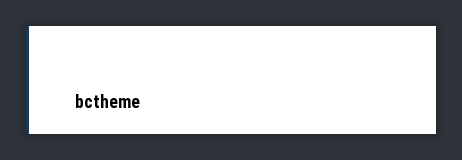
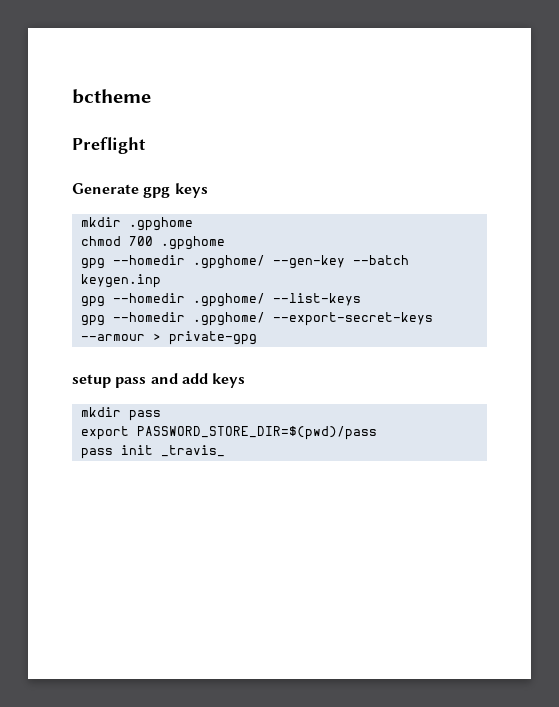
+ Preflight
+ Generate gpg keys
+ mkdir .gpghome
+ chmod 700 .gpghome
+ gpg --homedir .gpghome/ --gen-key --batch keygen.inp
+ gpg --homedir .gpghome/ --list-keys
+ gpg --homedir .gpghome/ --export-secret-keys --armour > private-gpg
+ setup pass and add keys
+ mkdir pass
+ export PASSWORD_STORE_DIR=$(pwd)/pass
+ pass init _travis_

